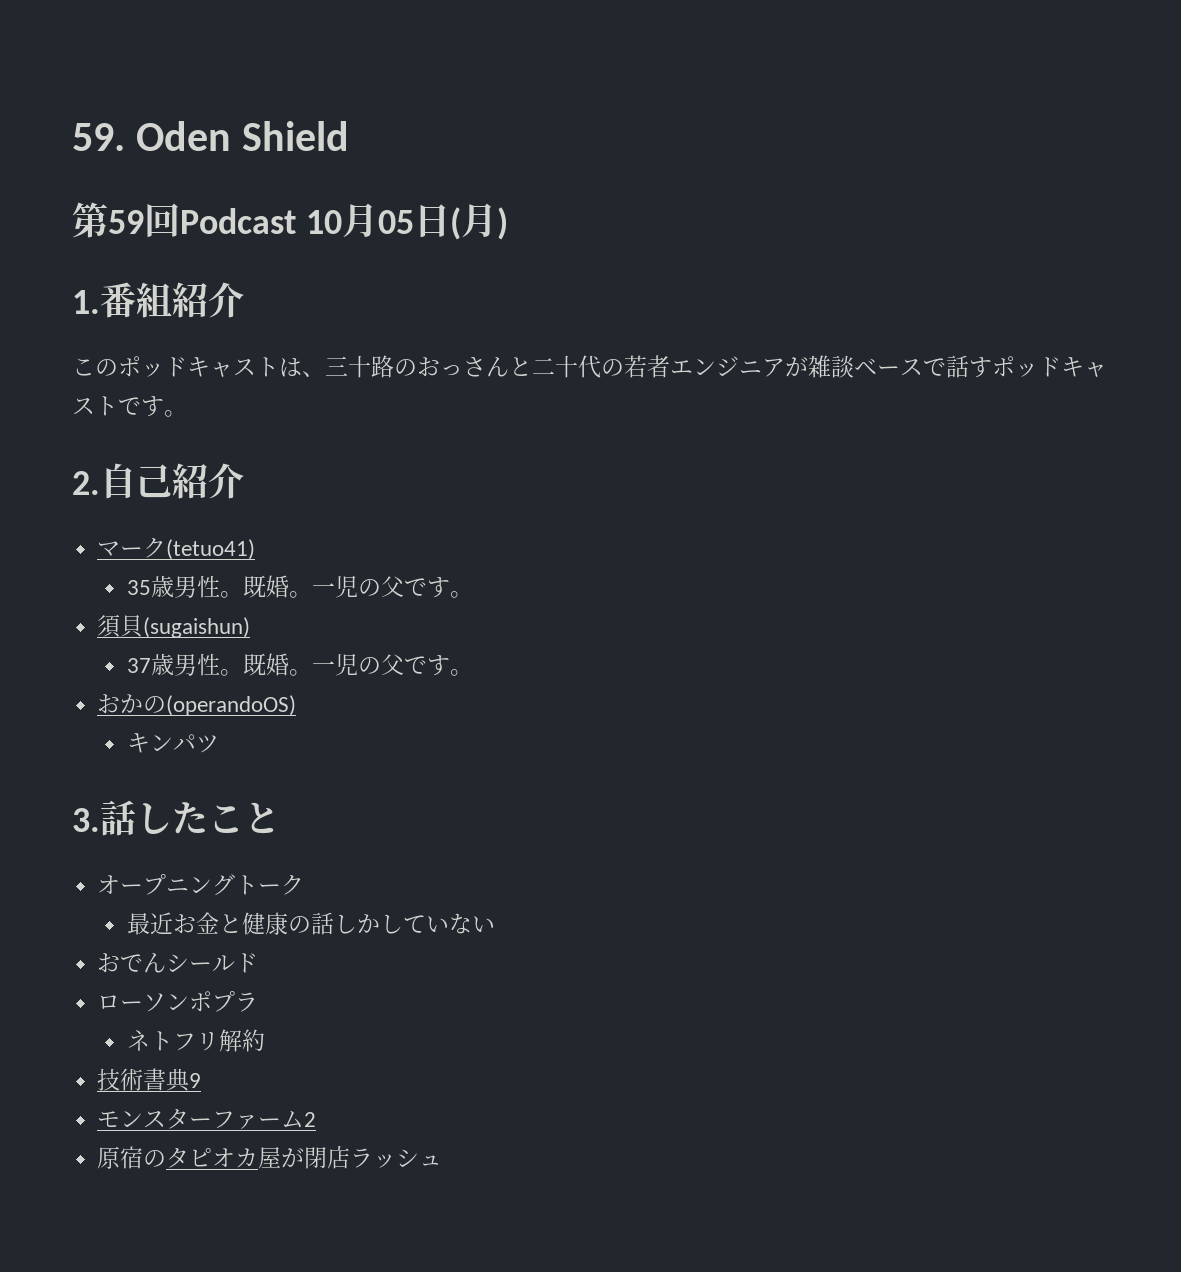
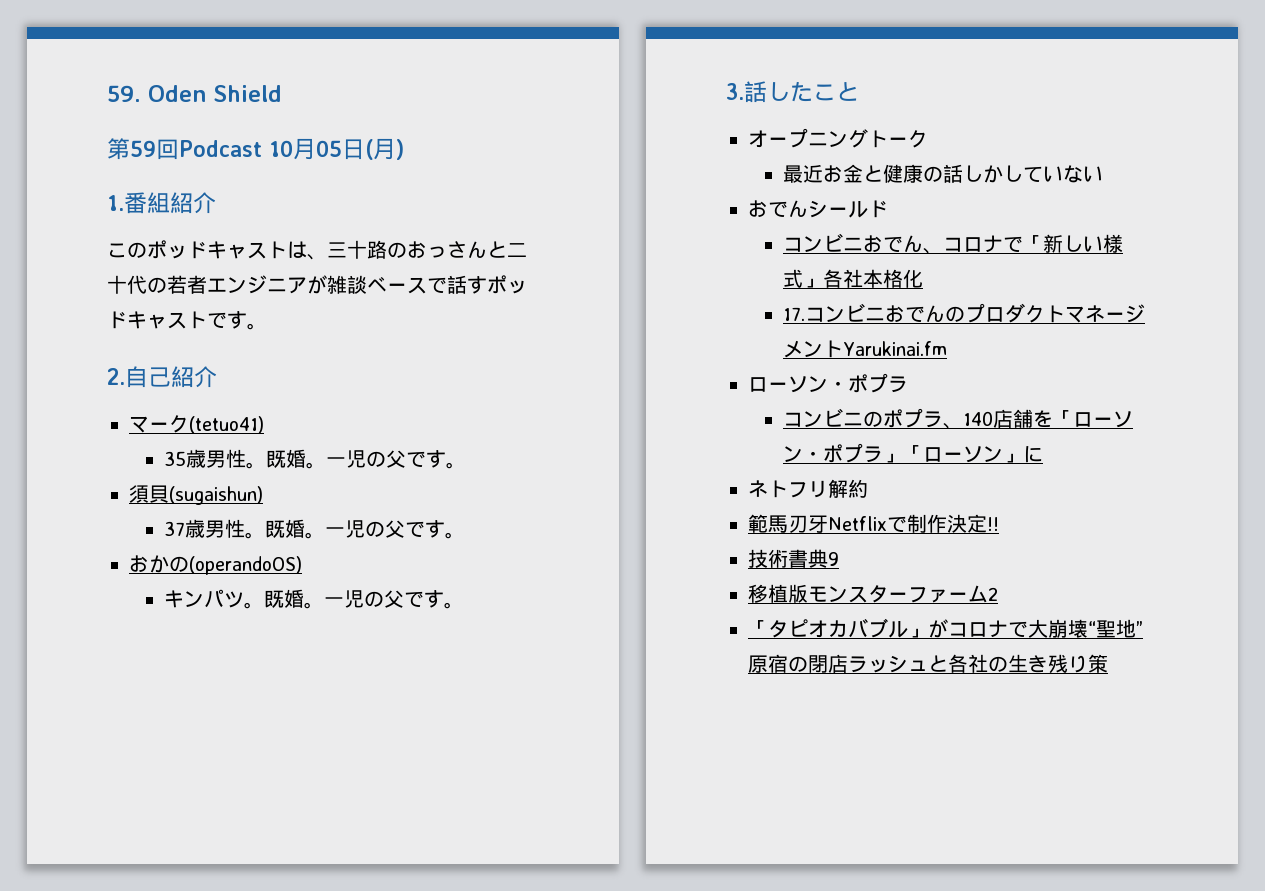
- キンパツ
+ キンパツ。既婚。一児の父です。
- ローソンポプラ
+ コンビニおでん、コロナで「新しい様式」各社本格化
+ 17.コンビニおでんのプロダクトマネージメントYarukinai.fm
+ ローソン・ポプラ
+ コンビニのポプラ、140店舗を「ローソン・ポプラ」「ローソン」に
  ネトフリ解約
+ 範馬刃牙Netflixで制作決定!!
- モンスターファーム2
+ 移植版モンスターファーム2
- 原宿のタピオカ屋が閉店ラッシュ
+ 「タピオカバブル」がコロナで大崩壊“聖地”原宿の閉店ラッシュと各社の生き残り策

